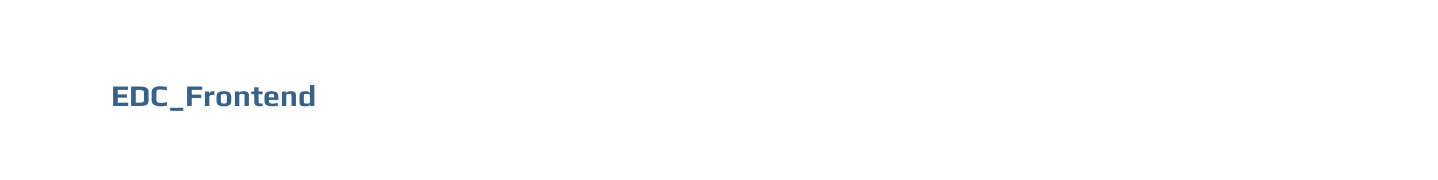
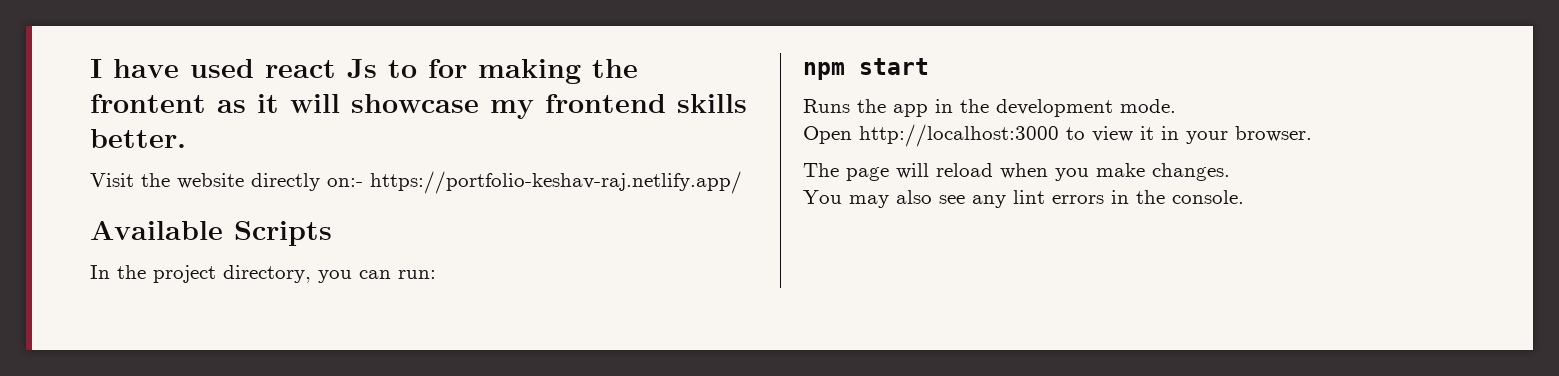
- EDC_Frontend
+ I have used react Js to for making the frontent as it will showcase my frontend skills better.
+ Visit the website directly on:- https://portfolio-keshav-raj.netlify.app/
+ Available Scripts
+ In the project directory, you can run:
+ npm start
+ Runs the app in the development mode.
+ Open http://localhost:3000 to view it in your browser.
+ The page will reload when you make changes.
+ You may also see any lint errors in the console.

